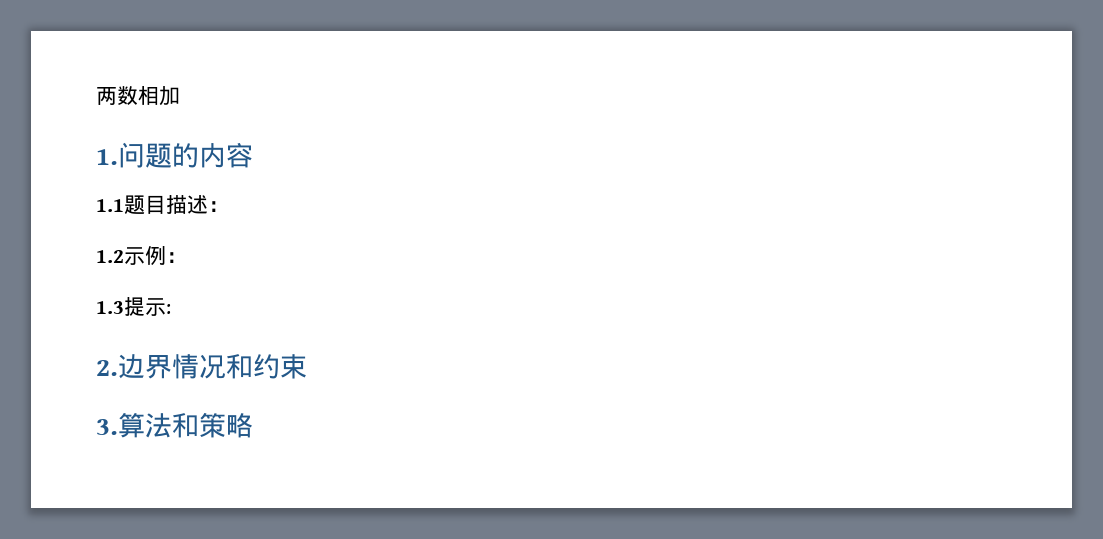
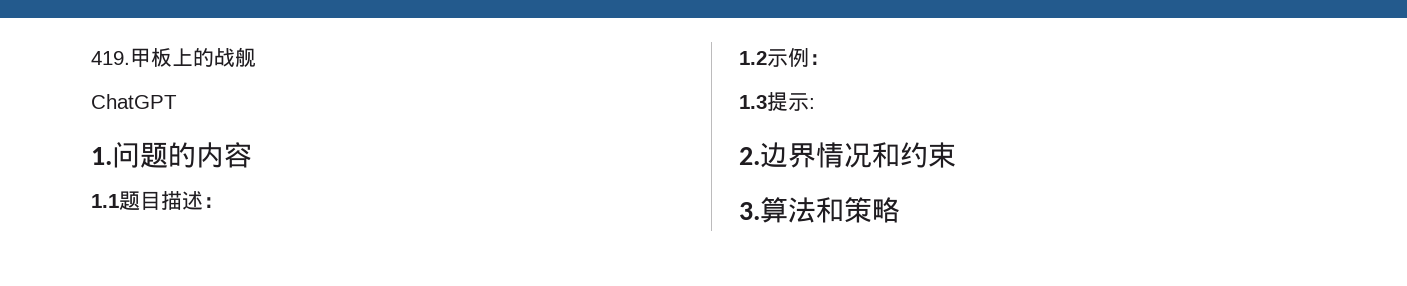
- 两数相加
+ 419.甲板上的战舰
+ ChatGPT

